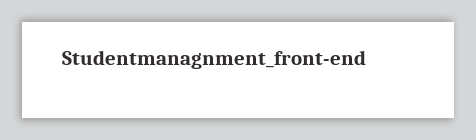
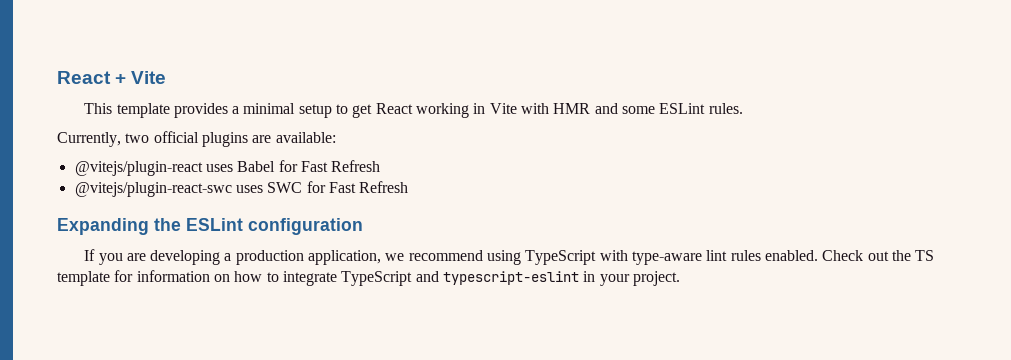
- Studentmanagnment_front-end
+ React + Vite
+ This template provides a minimal setup to get React working in Vite with HMR and some ESLint rules.
+ Currently, two official plugins are available:
+ @vitejs/plugin-react uses Babel for Fast Refresh
+ @vitejs/plugin-react-swc uses SWC for Fast Refresh
+ Expanding the ESLint configuration
+ If you are developing a production application, we recommend using TypeScript with type-aware lint rules enabled. Check out the TS template for information on how to integrate TypeScript and typescript-eslint in your project.

